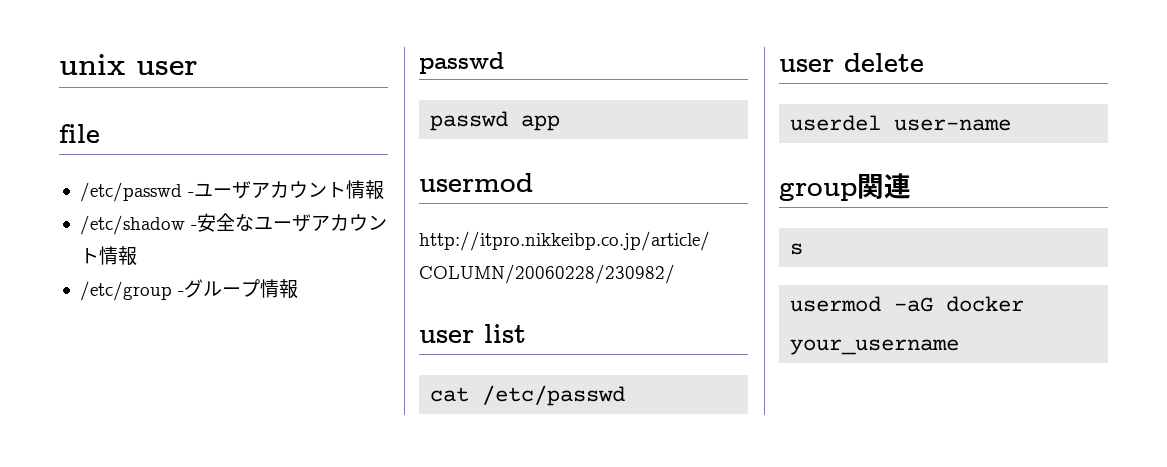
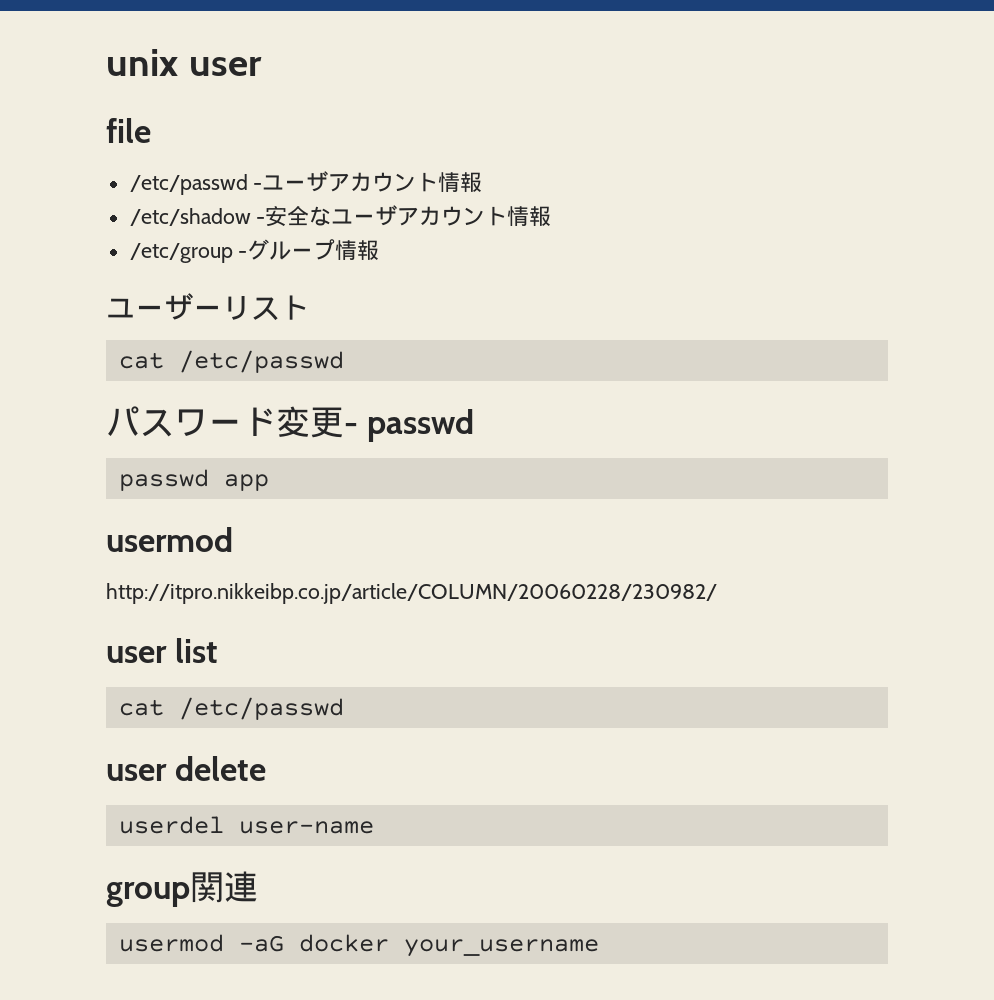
  /etc/group -グループ情報
- passwd
+ ユーザーリスト
+ cat /etc/passwd
+ パスワード変更- passwd
- s

